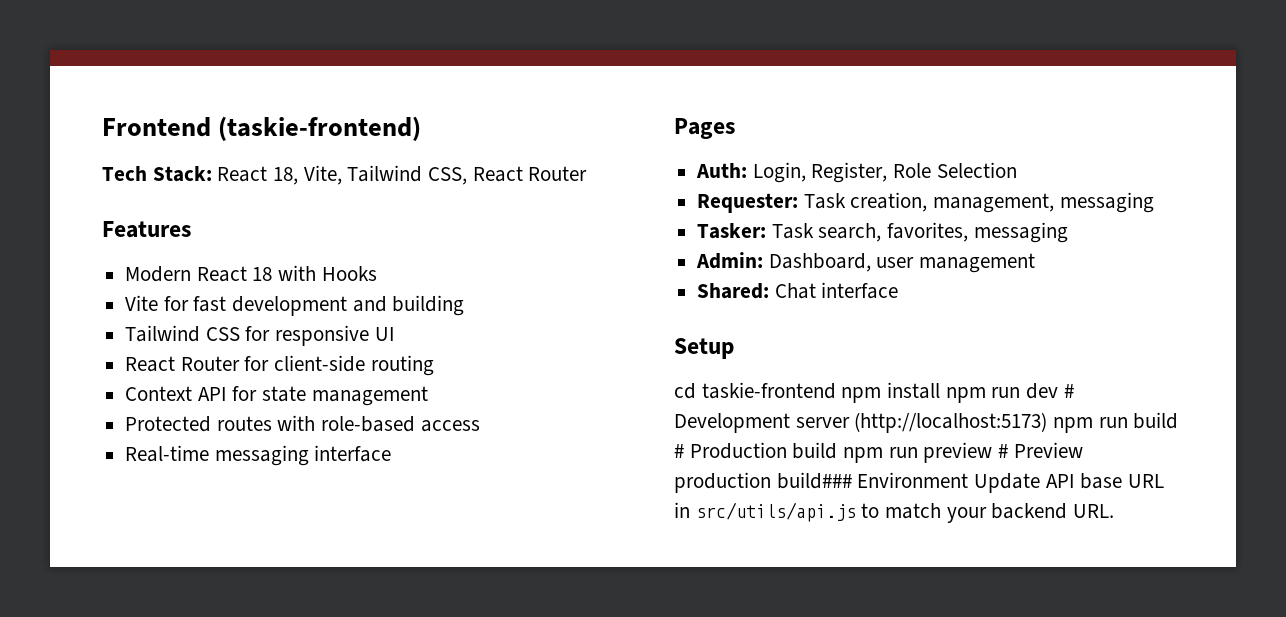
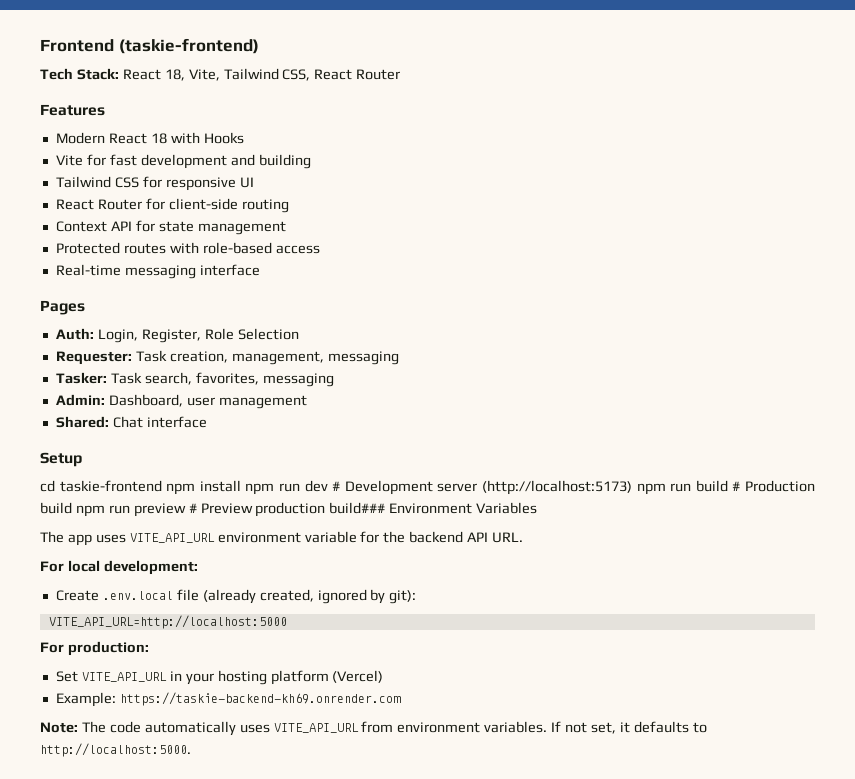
- cd taskie-frontend npm install npm run dev # Development server (http://localhost:5173) npm run build # Production build npm run preview # Preview production build### Environment Update API base URL in src/utils/api.js to match your backend URL.
+ cd taskie-frontend npm install npm run dev # Development server (http://localhost:5173) npm run build # Production build npm run preview # Preview production build### Environment Variables
+ The app uses VITE_API_URL environment variable for the backend API URL.
+ For local development:
+ Create .env.local file (already created, ignored by git):
+ VITE_API_URL=http://localhost:5000
+ For production:
+ Set VITE_API_URL in your hosting platform (Vercel)
+ Example: https://taskie-backend-kh69.onrender.com
+ Note: The code automatically uses VITE_API_URL from environment variables. If not set, it defaults to http://localhost:5000.

